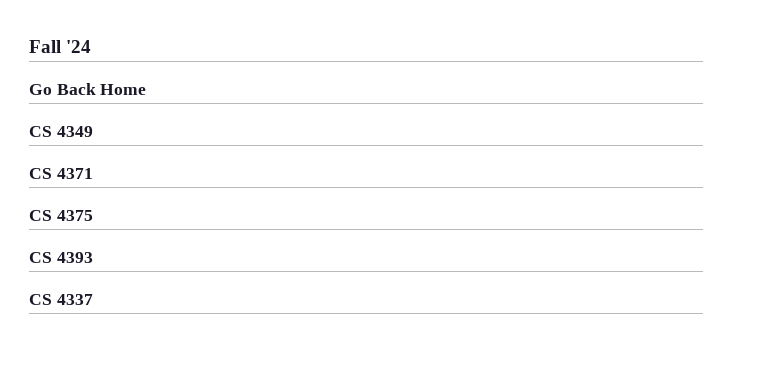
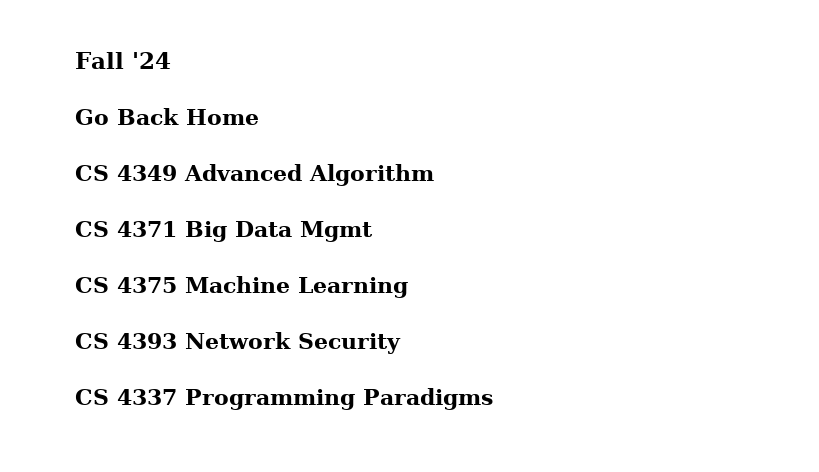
- CS 4349
+ CS 4349 Advanced Algorithm
- CS 4371
+ CS 4371 Big Data Mgmt
- CS 4375
+ CS 4375 Machine Learning
- CS 4393
+ CS 4393 Network Security
- CS 4337
+ CS 4337 Programming Paradigms

